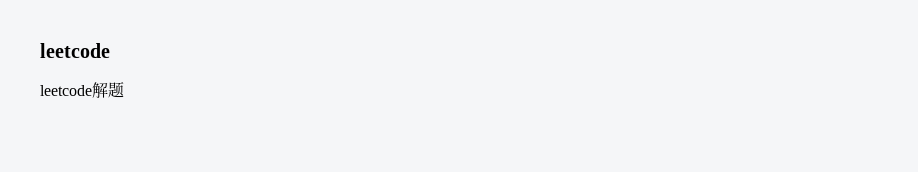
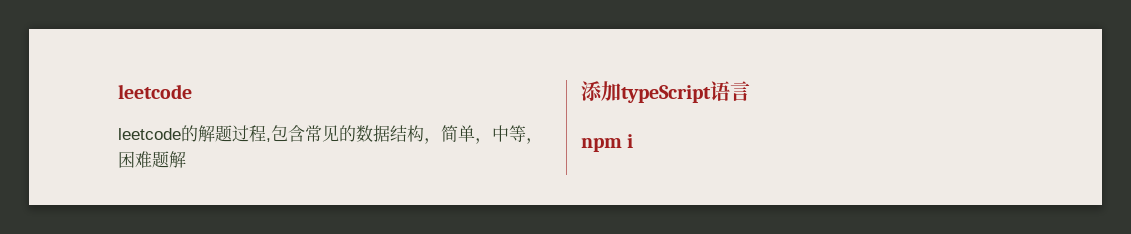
- leetcode解题
+ leetcode的解题过程,包含常见的数据结构，简单，中等，困难题解
+ 添加typeScript语言
+ npm i

